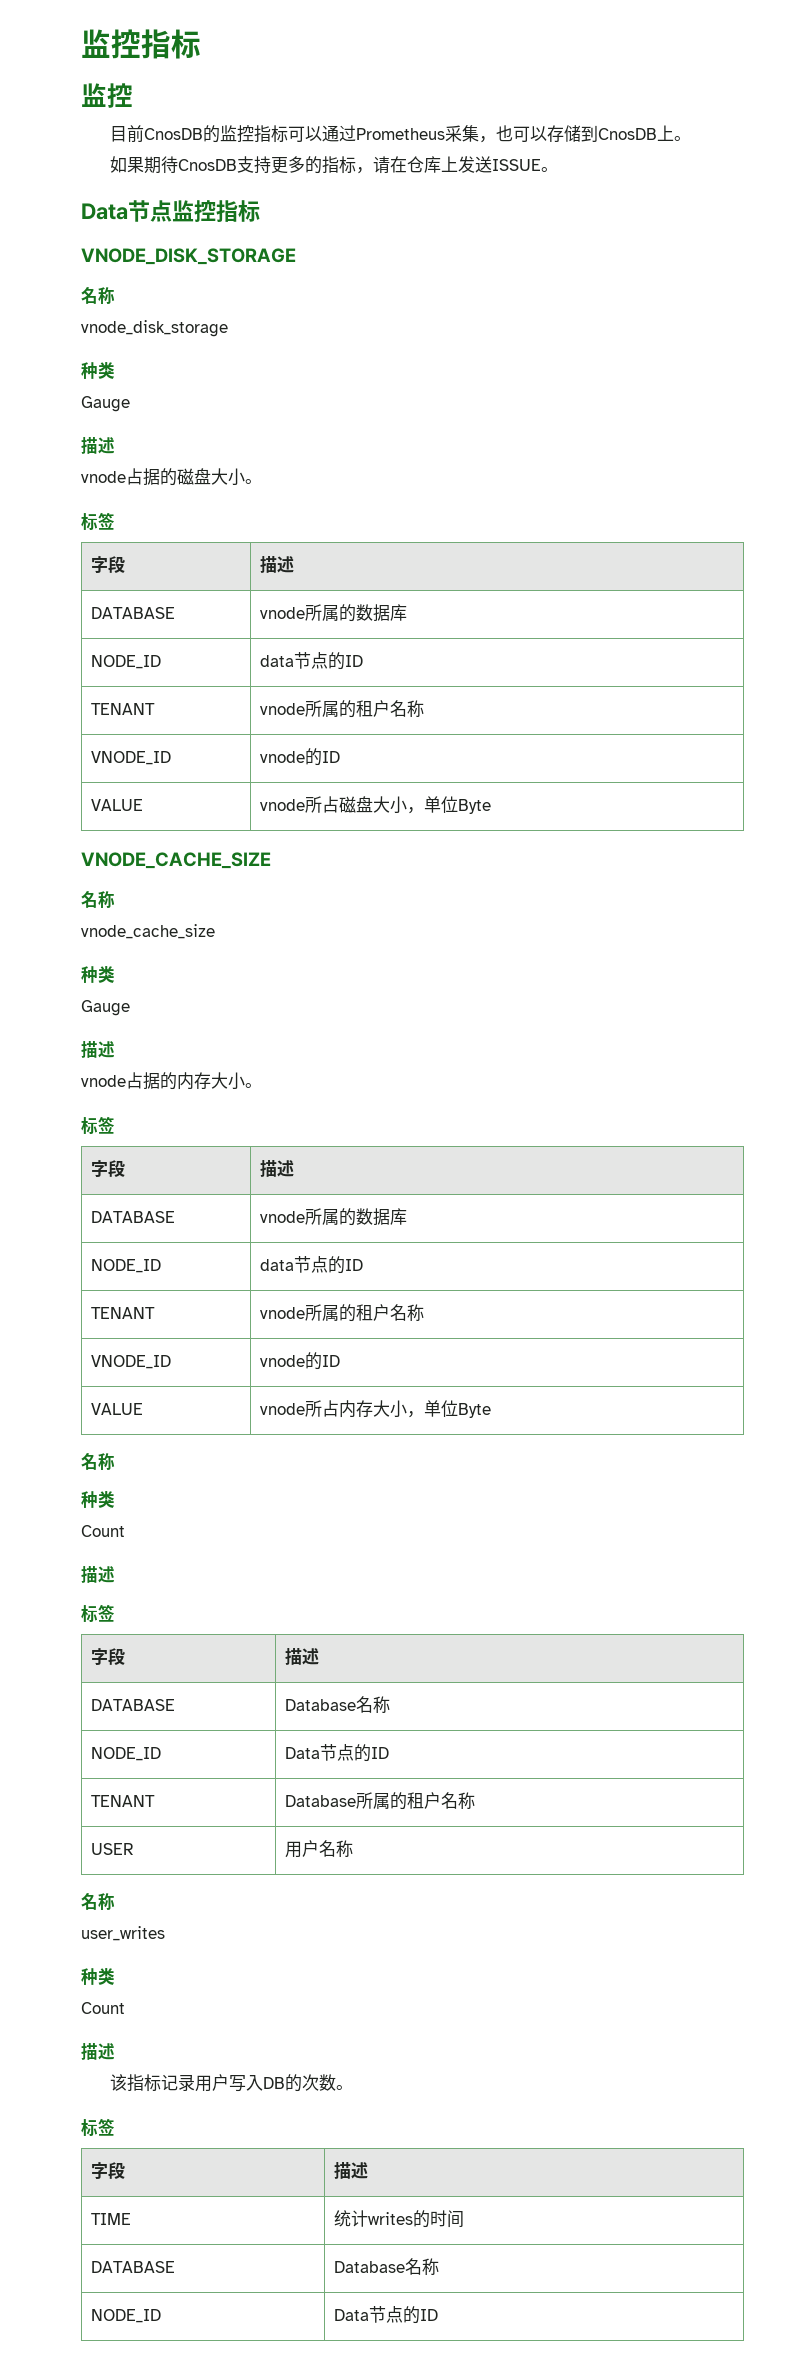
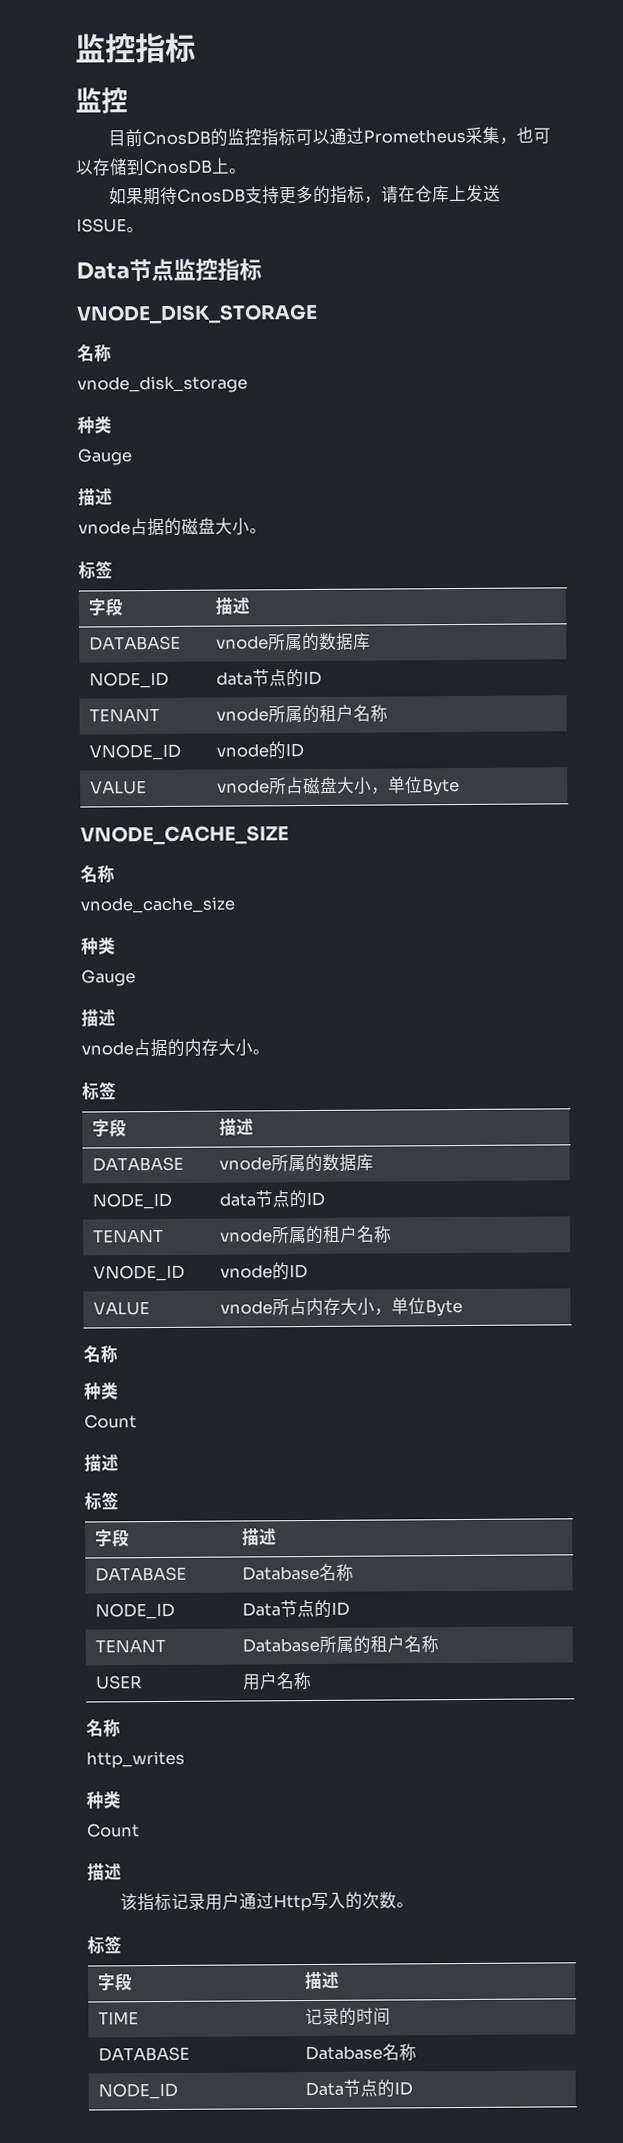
- user_writes
+ http_writes
- 该指标记录用户写入DB的次数。
+ 该指标记录用户通过Http写入的次数。
- TIME | 统计writes的时间
+ TIME | 记录的时间

